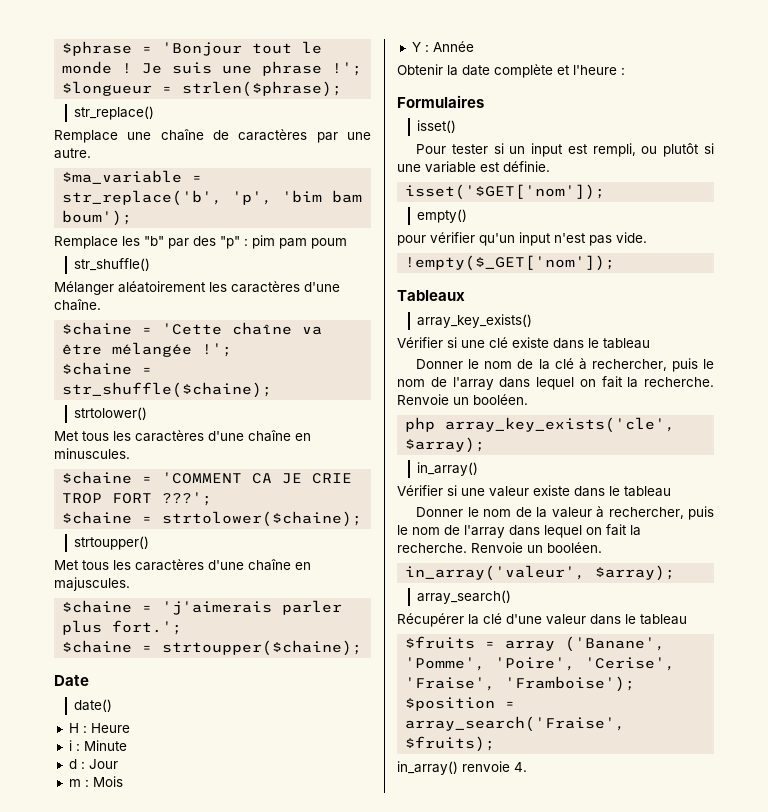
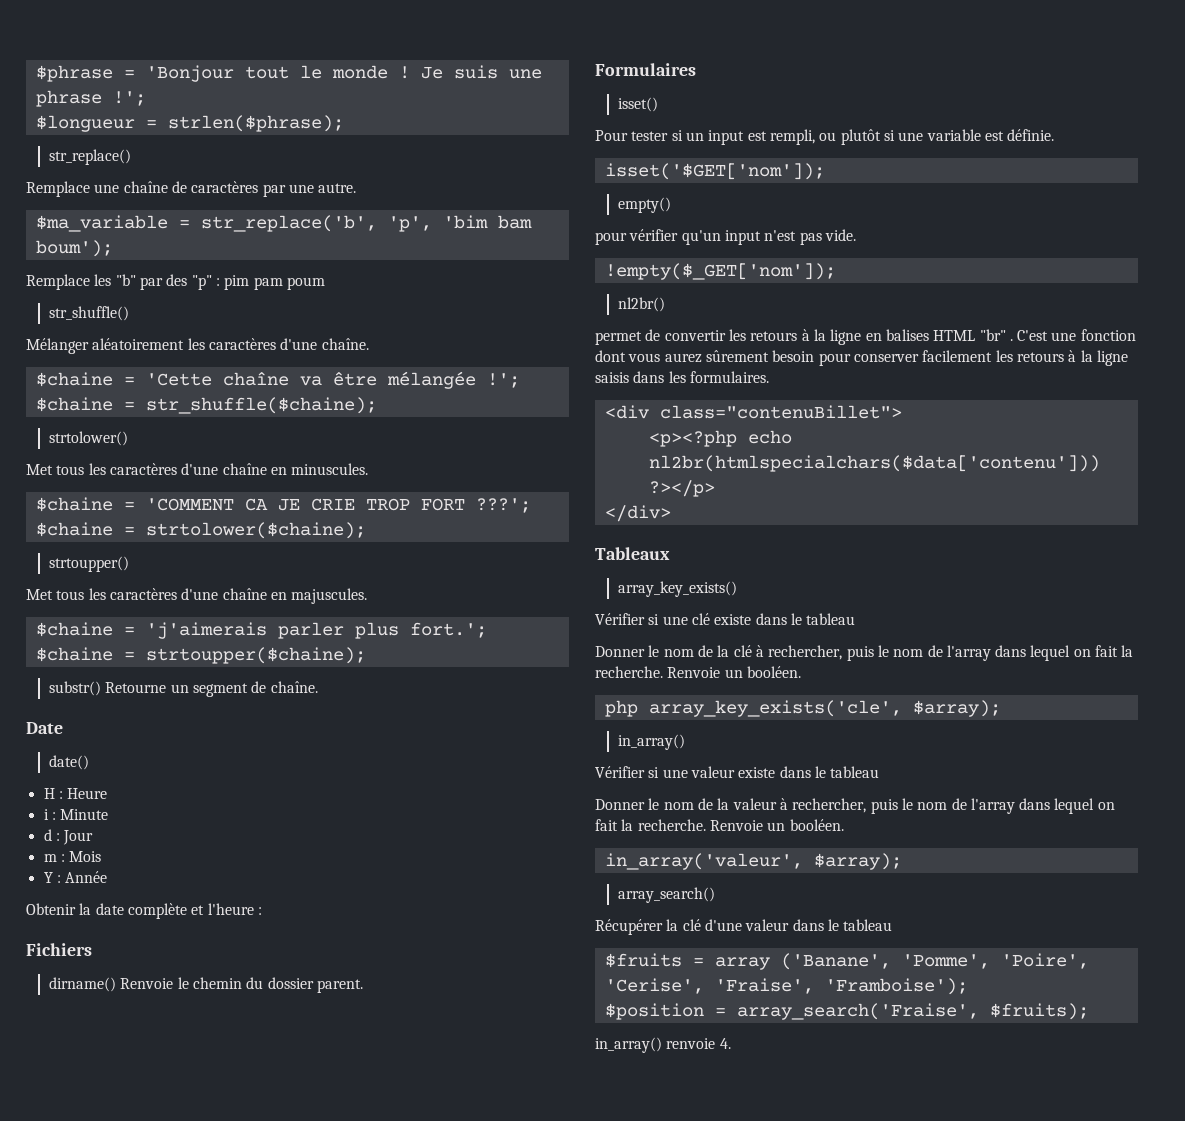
+ substr() Retourne un segment de chaîne.
+ Fichiers
+ dirname() Renvoie le chemin du dossier parent.
+ nl2br()
+ permet de convertir les retours à la ligne en balises HTML "br" . C'est une fonction dont vous aurez sûrement besoin pour conserver facilement les retours à la ligne saisis dans les formulaires.
+ <div class="contenuBillet">
+ <p><?php echo nl2br(htmlspecialchars($data['contenu'])) ?></p>
+ </div>

